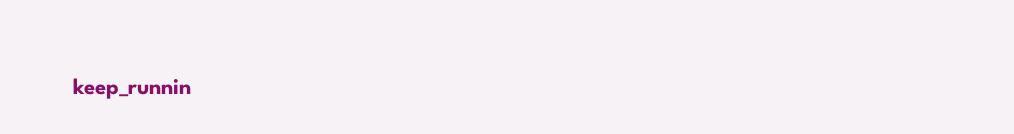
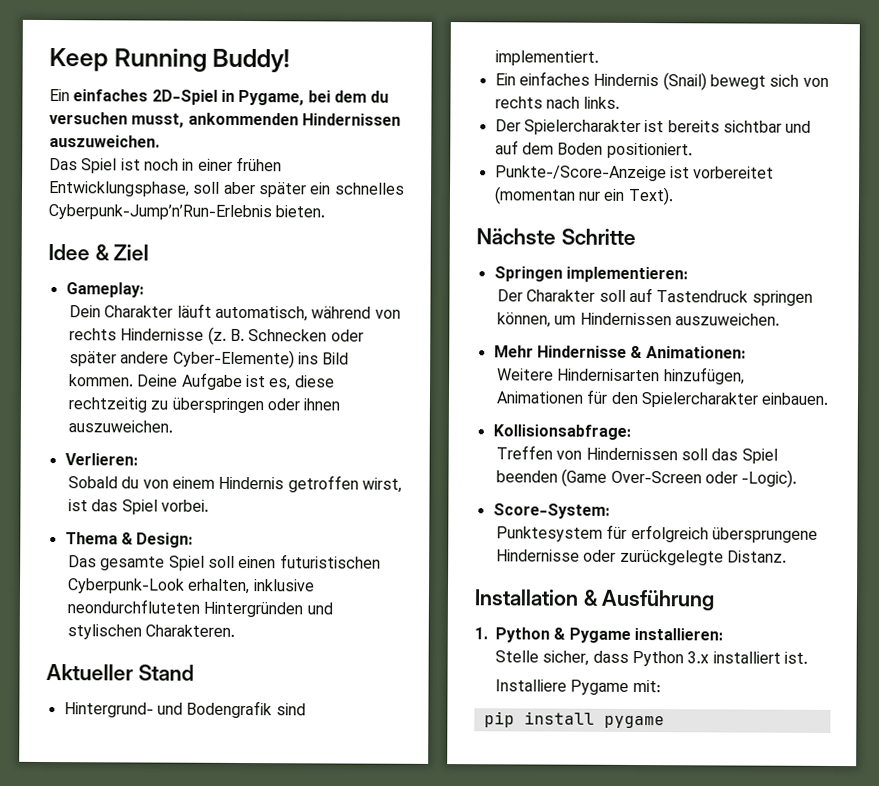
- keep_runnin
+ Keep Running Buddy!
+ Ein einfaches 2D-Spiel in Pygame, bei dem du versuchen musst, ankommenden Hindernissen auszuweichen.
+ Das Spiel ist noch in einer frühen Entwicklungsphase, soll aber später ein schnelles Cyberpunk-Jump’n’Run-Erlebnis bieten.
+ Idee & Ziel
+ Gameplay:
+ Dein Charakter läuft automatisch, während von rechts Hindernisse (z. B. Schnecken oder später andere Cyber-Elemente) ins Bild kommen. Deine Aufgabe ist es, diese rechtzeitig zu überspringen oder ihnen auszuweichen.
+ Verlieren:
+ Sobald du von einem Hindernis getroffen wirst, ist das Spiel vorbei.
+ Thema & Design:
+ Das gesamte Spiel soll einen futuristischen Cyberpunk-Look erhalten, inklusive neondurchfluteten Hintergründen und stylischen Charakteren.
+ Aktueller Stand
+ Hintergrund- und Bodengrafik sind implementiert.
+ Ein einfaches Hindernis (Snail) bewegt sich von rechts nach links.
+ Der Spielercharakter ist bereits sichtbar und auf dem Boden positioniert.
+ Punkte-/Score-Anzeige ist vorbereitet (momentan nur ein Text).
+ Nächste Schritte
+ Springen implementieren:
+ Der Charakter soll auf Tastendruck springen können, um Hindernissen auszuweichen.
+ Mehr Hindernisse & Animationen:
+ Weitere Hindernisarten hinzufügen, Animationen für den Spielercharakter einbauen.
+ Kollisionsabfrage:
+ Treffen von Hindernissen soll das Spiel beenden (Game Over-Screen oder -Logic).
+ Score-System:
+ Punktesystem für erfolgreich übersprungene Hindernisse oder zurückgelegte Distanz.
+ Installation & Ausführung
+ 1. Python & Pygame installieren:
+ Stelle sicher, dass Python 3.x installiert ist.
+ Installiere Pygame mit:
+ pip install pygame

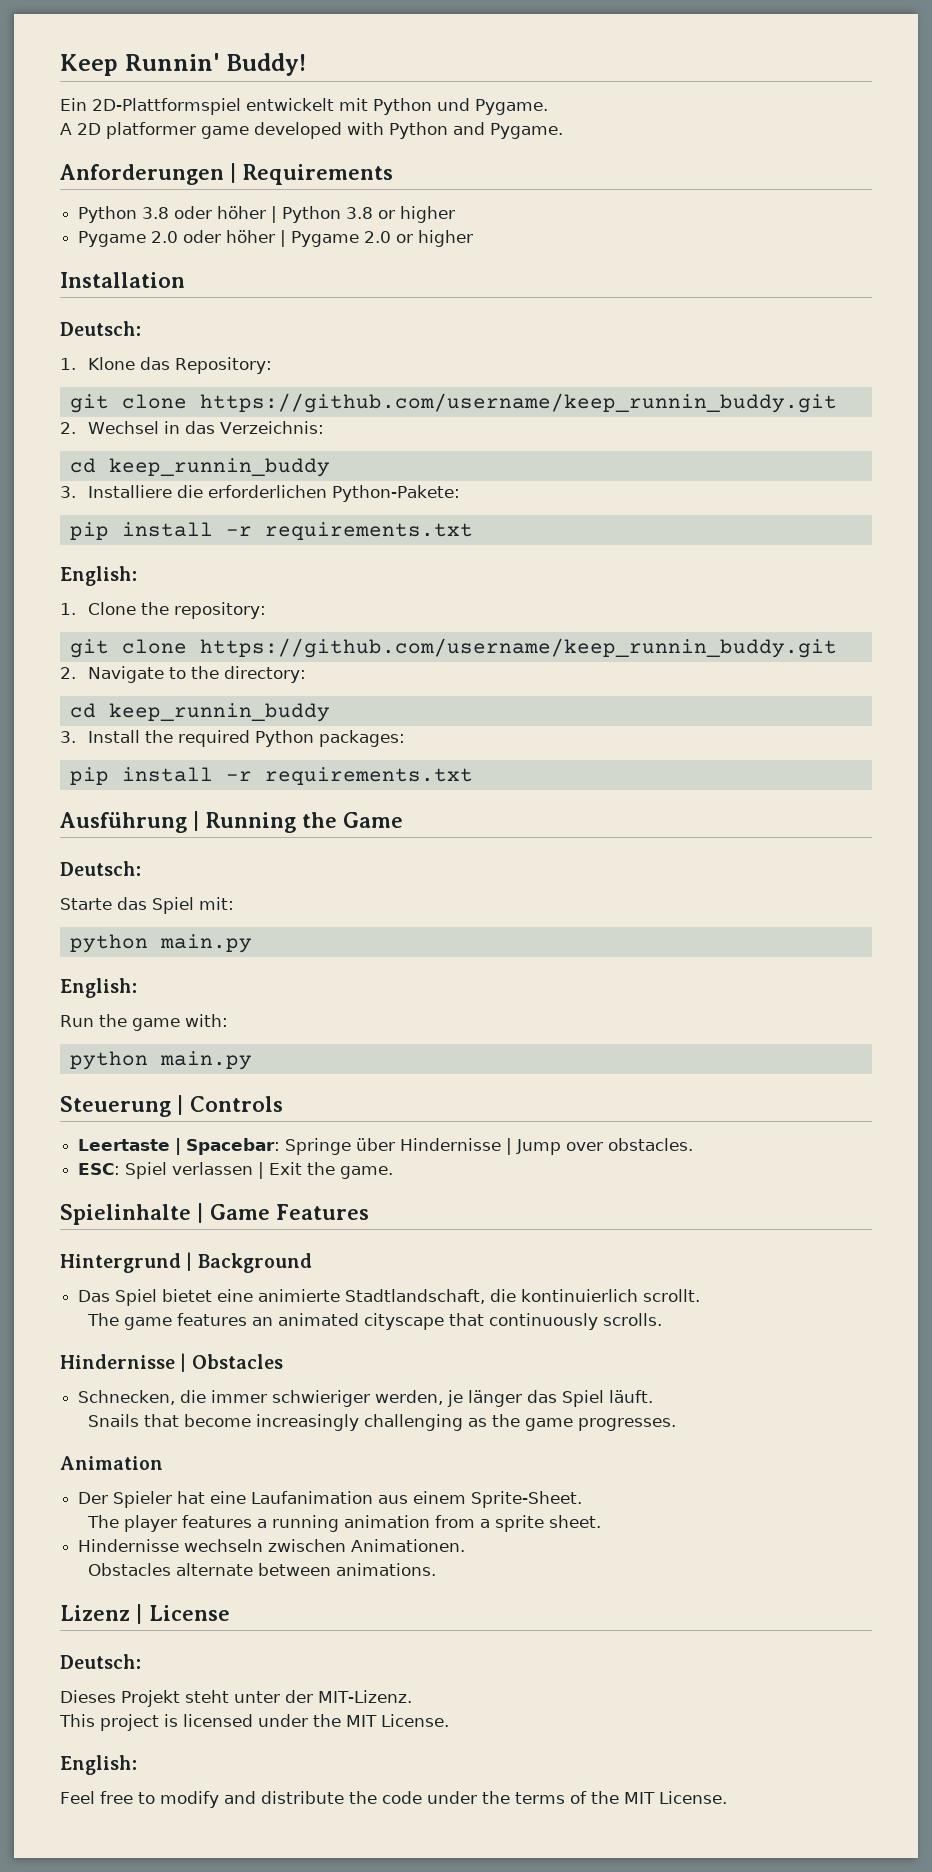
- Keep Running Buddy!
+ Keep Runnin' Buddy!
- Ein einfaches 2D-Spiel in Pygame, bei dem du versuchen musst, ankommenden Hindernissen auszuweichen.
- Das Spiel ist noch in einer frühen Entwicklungsphase, soll aber später ein schnelles Cyberpunk-Jump’n’Run-Erlebnis bieten.
- Idee & Ziel
- Gameplay:
- Dein Charakter läuft automatisch, während von rechts Hindernisse (z. B. Schnecken oder später andere Cyber-Elemente) ins Bild kommen. Deine Aufgabe ist es, diese rechtzeitig zu überspringen oder ihnen auszuweichen.
- Verlieren:
- Sobald du von einem Hindernis getroffen wirst, ist das Spiel vorbei.
- Thema & Design:
- Das gesamte Spiel soll einen futuristischen Cyberpunk-Look erhalten, inklusive neondurchfluteten Hintergründen und stylischen Charakteren.
- Aktueller Stand
- Hintergrund- und Bodengrafik sind implementiert.
- Ein einfaches Hindernis (Snail) bewegt sich von rechts nach links.
- Der Spielercharakter ist bereits sichtbar und auf dem Boden positioniert.
- Punkte-/Score-Anzeige ist vorbereitet (momentan nur ein Text).
- Nächste Schritte
- Springen implementieren:
- Der Charakter soll auf Tastendruck springen können, um Hindernissen auszuweichen.
- Mehr Hindernisse & Animationen:
- Weitere Hindernisarten hinzufügen, Animationen für den Spielercharakter einbauen.
- Kollisionsabfrage:
- Treffen von Hindernissen soll das Spiel beenden (Game Over-Screen oder -Logic).
- Score-System:
- Punktesystem für erfolgreich übersprungene Hindernisse oder zurückgelegte Distanz.
- Installation & Ausführung
- 1. Python & Pygame installieren:
- Stelle sicher, dass Python 3.x installiert ist.
- Installiere Pygame mit:
- pip install pygame
+ Ein 2D-Plattformspiel entwickelt mit Python und Pygame.
+ A 2D platformer game developed with Python and Pygame.
+ Anforderungen | Requirements
+ Python 3.8 oder höher | Python 3.8 or higher
+ Pygame 2.0 oder höher | Pygame 2.0 or higher
+ Installation
+ Deutsch:
+ 1. Klone das Repository:
+ git clone https://github.com/username/keep_runnin_buddy.git
+ 2. Wechsel in das Verzeichnis:
+ cd keep_runnin_buddy
+ 3. Installiere die erforderlichen Python-Pakete:
+ pip install -r requirements.txt
+ English:
+ 1. Clone the repository:
+ git clone https://github.com/username/keep_runnin_buddy.git
+ 2. Navigate to the directory:
+ cd keep_runnin_buddy
+ 3. Install the required Python packages:
+ pip install -r requirements.txt
+ Ausführung | Running the Game
+ Deutsch:
+ Starte das Spiel mit:
+ python main.py
+ English:
+ Run the game with:
+ python main.py
+ Steuerung | Controls
+ Leertaste | Spacebar: Springe über Hindernisse | Jump over obstacles.
+ ESC: Spiel verlassen | Exit the game.
+ Spielinhalte | Game Features
+ Hintergrund | Background
+ Das Spiel bietet eine animierte Stadtlandschaft, die kontinuierlich scrollt.
+ The game features an animated cityscape that continuously scrolls.
+ Hindernisse | Obstacles
+ Schnecken, die immer schwieriger werden, je länger das Spiel läuft.
+ Snails that become increasingly challenging as the game progresses.
+ Animation
+ Der Spieler hat eine Laufanimation aus einem Sprite-Sheet.
+ The player features a running animation from a sprite sheet.
+ Hindernisse wechseln zwischen Animationen.
+ Obstacles alternate between animations.
+ Lizenz | License
+ Deutsch:
+ Dieses Projekt steht unter der MIT-Lizenz.
+ This project is licensed under the MIT License.
+ English:
+ Feel free to modify and distribute the code under the terms of the MIT License.

